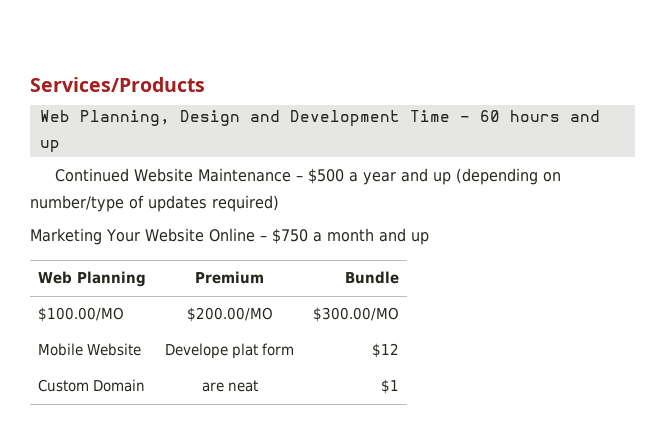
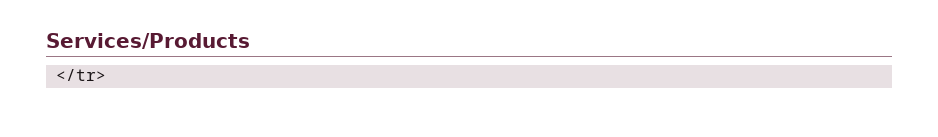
- Web Planning, Design and Development Time – 60 hours and up
- Continued Website Maintenance – $500 a year and up (depending on number/type of updates required)
- Marketing Your Website Online – $750 a month and up
- Web Planning | Premium | Bundle
- $100.00/MO | $200.00/MO | $300.00/MO
- Mobile Website | Develope plat form | $12
- Custom Domain | are neat | $1
+ </tr>

